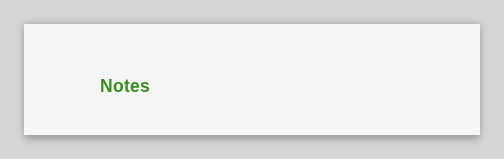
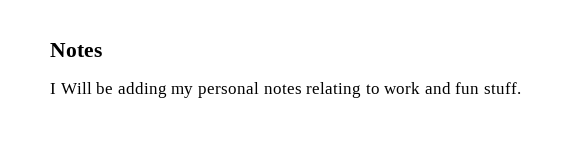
+ I Will be adding my personal notes relating to work and fun stuff.

